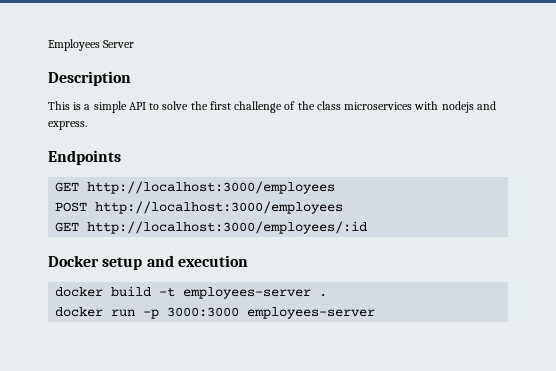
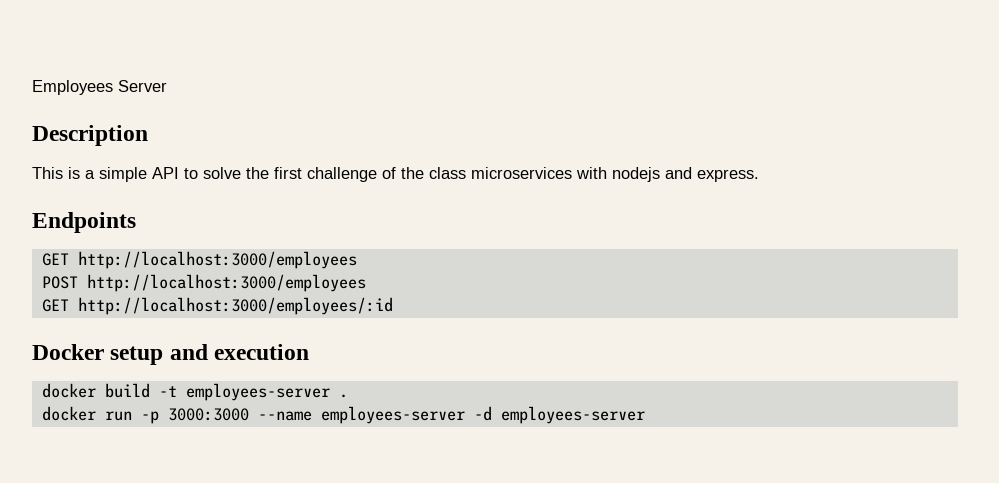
- docker run -p 3000:3000 employees-server
+ docker run -p 3000:3000 --name employees-server -d employees-server

